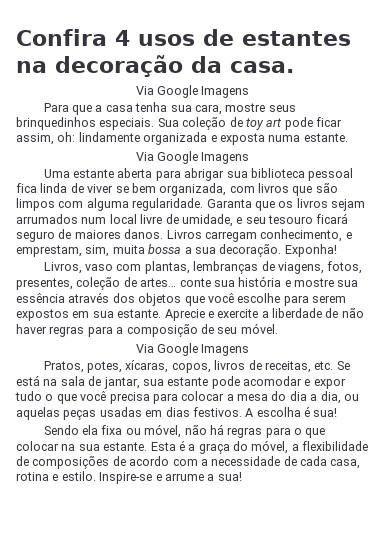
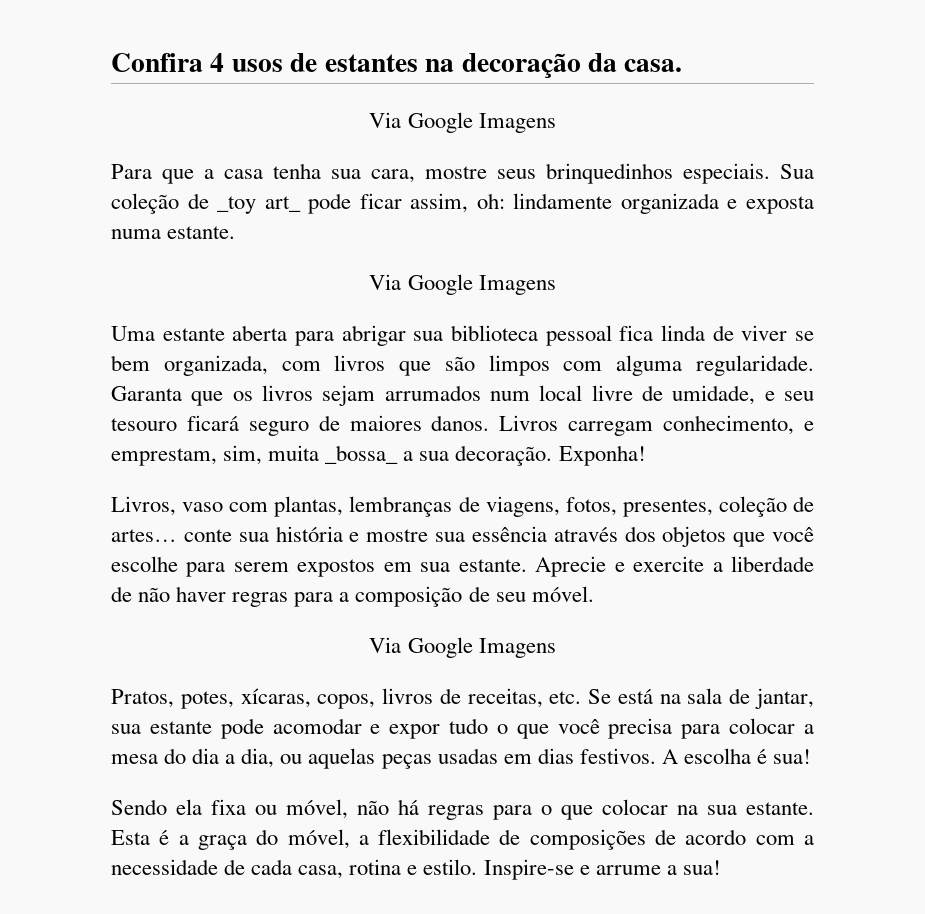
- Sua coleção de toy art pode ficar assim, oh: lindamente organizada e exposta numa estante.
+ Sua coleção de _toy art_ pode ficar assim, oh: lindamente organizada e exposta numa estante.
- Livros carregam conhecimento, e emprestam, sim, muita bossa a sua decoração.
+ Livros carregam conhecimento, e emprestam, sim, muita _bossa_ a sua decoração.

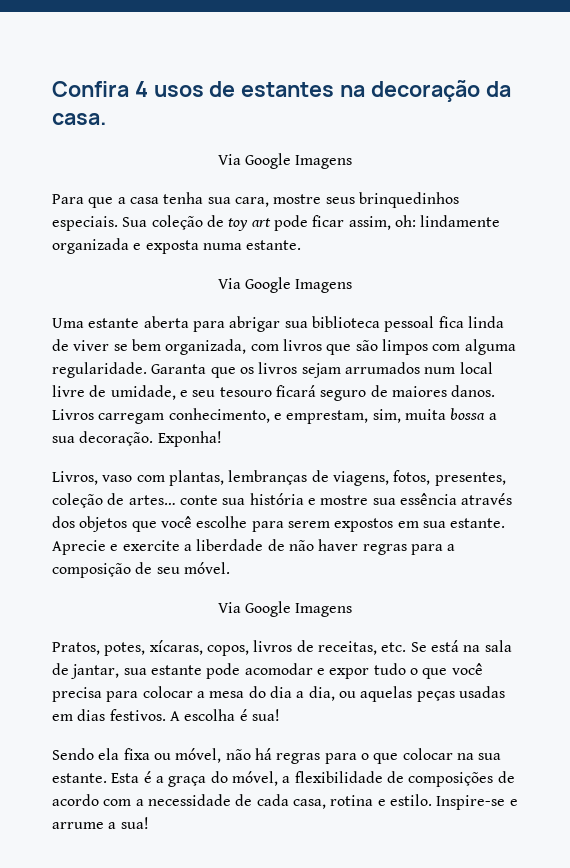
- Sua coleção de _toy art_ pode ficar assim, oh: lindamente organizada e exposta numa estante.
+ Sua coleção de toy art pode ficar assim, oh: lindamente organizada e exposta numa estante.
- Livros carregam conhecimento, e emprestam, sim, muita _bossa_ a sua decoração.
+ Livros carregam conhecimento, e emprestam, sim, muita bossa a sua decoração.

